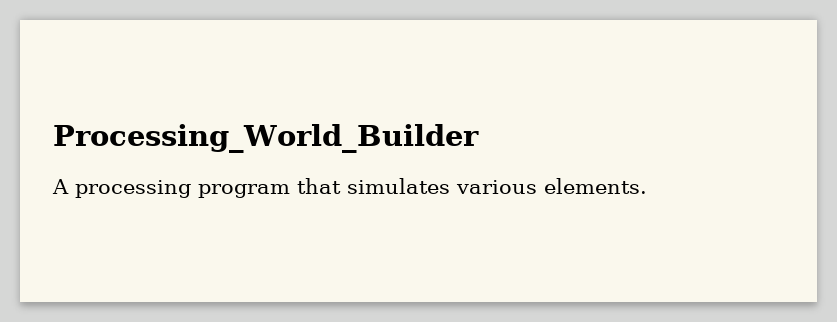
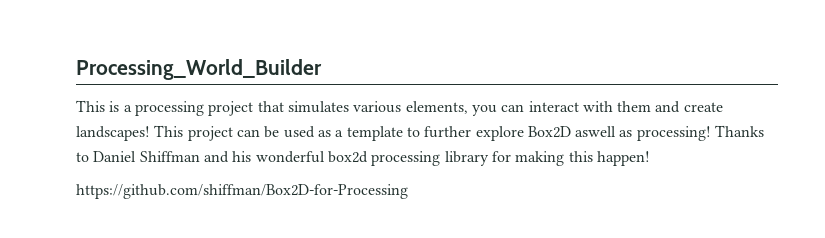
- A processing program that simulates various elements.
+ This is a processing project that simulates various elements, you can interact with them and create landscapes! This project can be used as a template to further explore Box2D aswell as processing! Thanks to Daniel Shiffman and his wonderful box2d processing library for making this happen!
+ https://github.com/shiffman/Box2D-for-Processing

